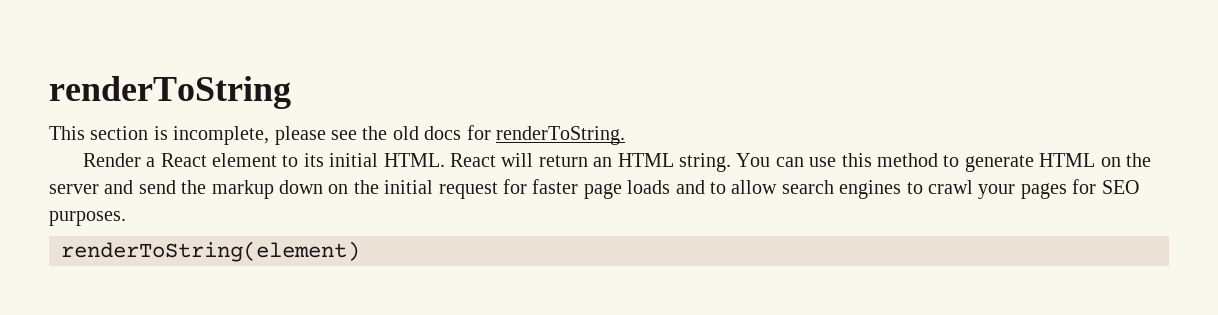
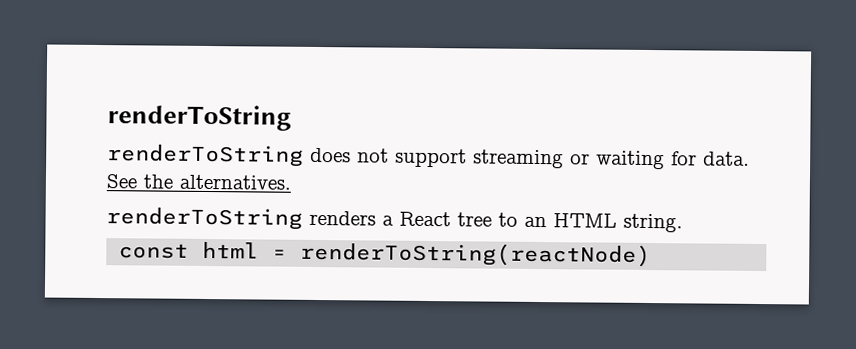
- This section is incomplete, please see the old docs for renderToString.
- Render a React element to its initial HTML. React will return an HTML string. You can use this method to generate HTML on the server and send the markup down on the initial request for faster page loads and to allow search engines to crawl your pages for SEO purposes.
- renderToString(element)
+ renderToString does not support streaming or waiting for data. See the alternatives.
+ renderToString renders a React tree to an HTML string.
+ const html = renderToString(reactNode)

